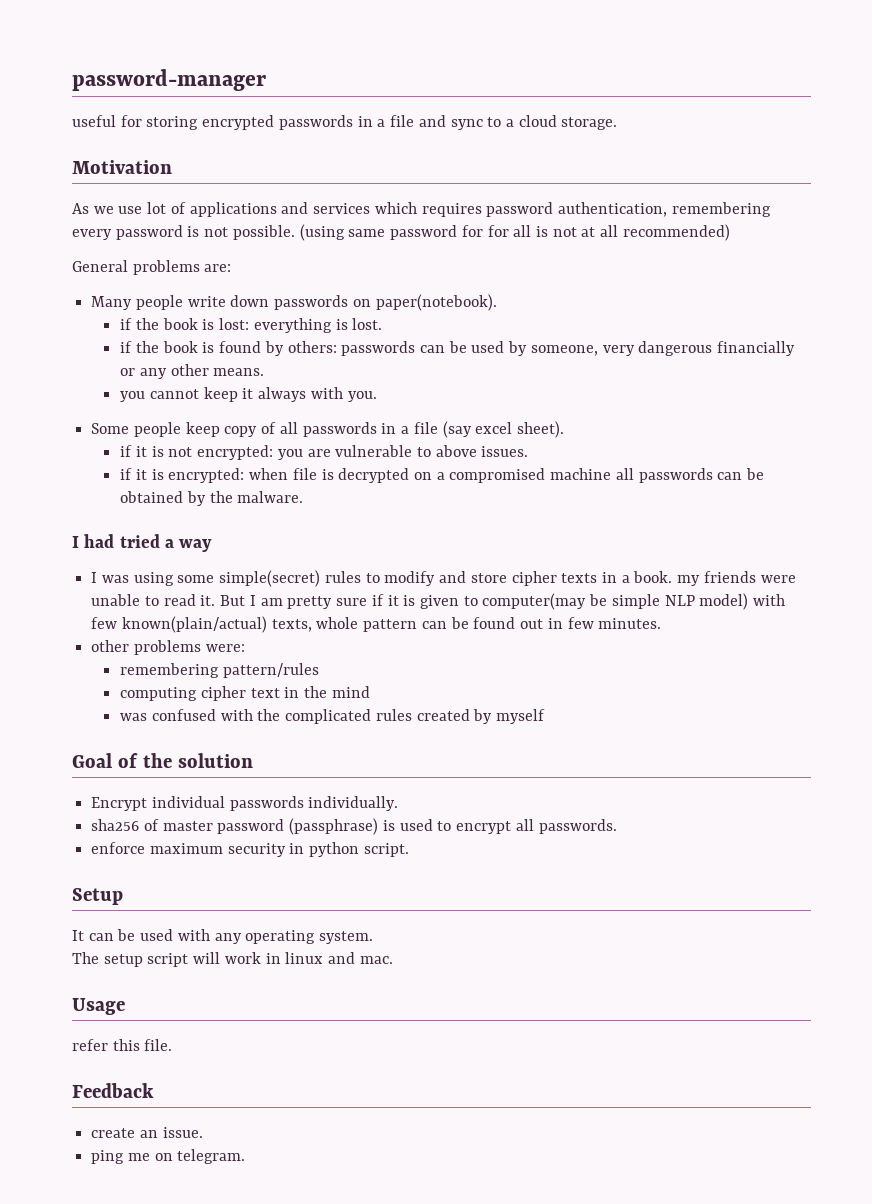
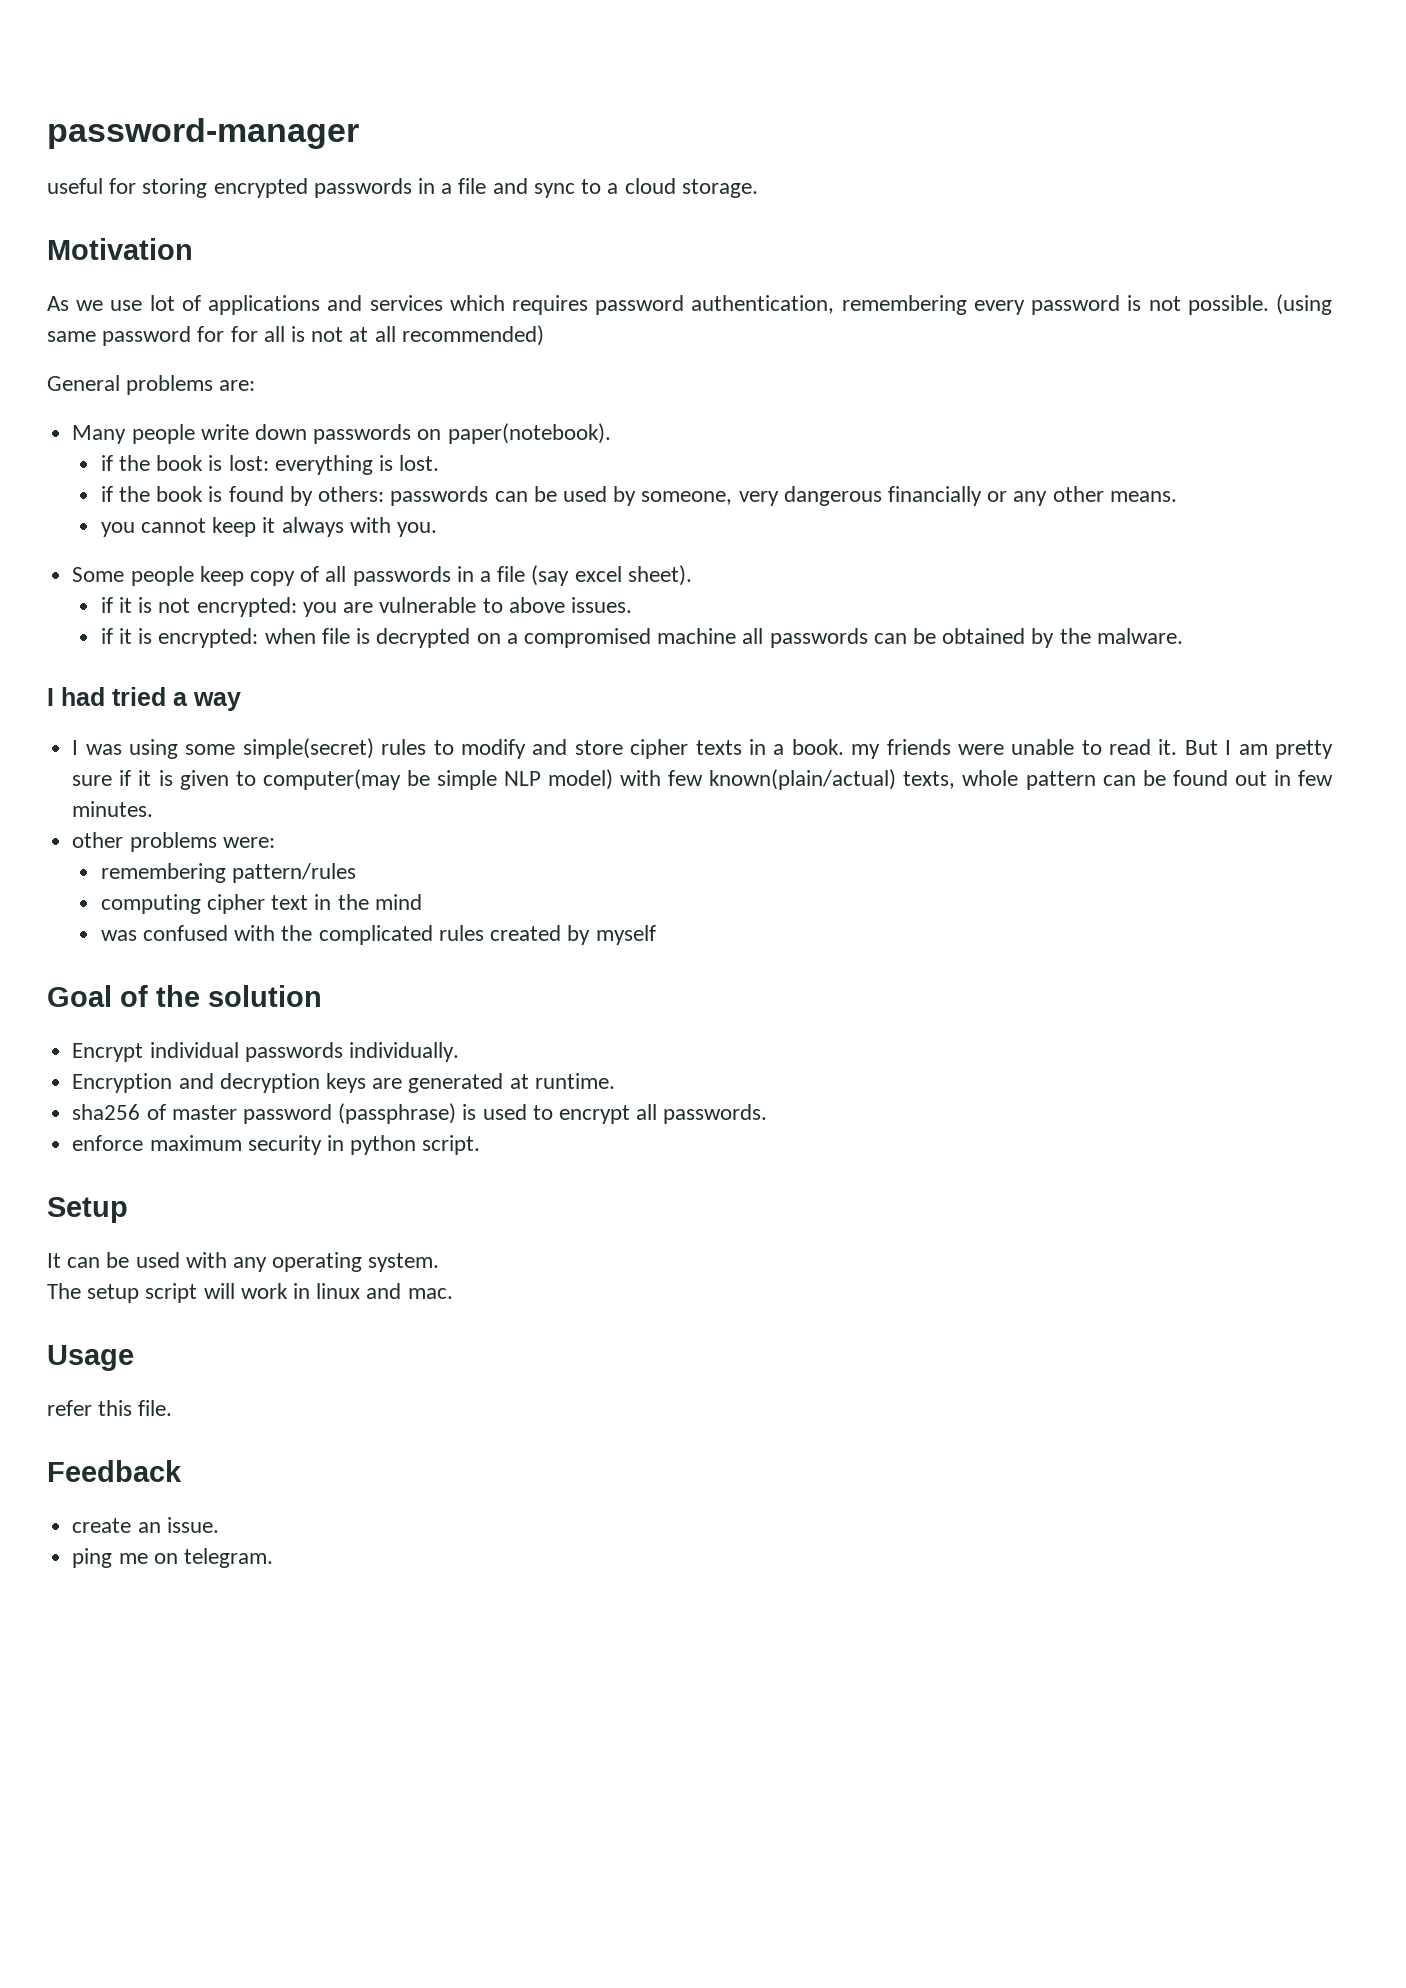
+ Encryption and decryption keys are generated at runtime.

